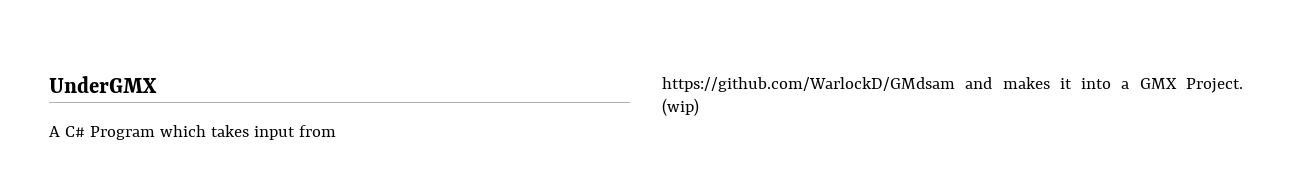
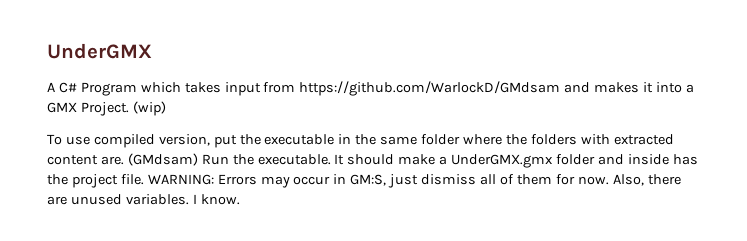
+ To use compiled version, put the executable in the same folder where the folders with extracted content are. (GMdsam) Run the executable. It should make a UnderGMX.gmx folder and inside has the project file. WARNING: Errors may occur in GM:S, just dismiss all of them for now. Also, there are unused variables. I know.

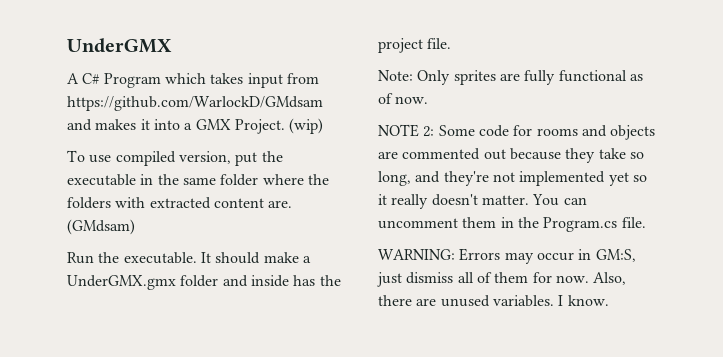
- (GMdsam) Run the executable.
+ (GMdsam)
+ Run the executable.
- It should make a UnderGMX.gmx folder and inside has the project file. WARNING: Errors may occur in GM:S, just dismiss all of them for now.
+ It should make a UnderGMX.gmx folder and inside has the project file.
+ Note: Only sprites are fully functional as of now.
+ NOTE 2: Some code for rooms and objects are commented out because they take so long, and they're not implemented yet so it really doesn't matter. You can uncomment them in the Program.cs file.
+ WARNING: Errors may occur in GM:S, just dismiss all of them for now.

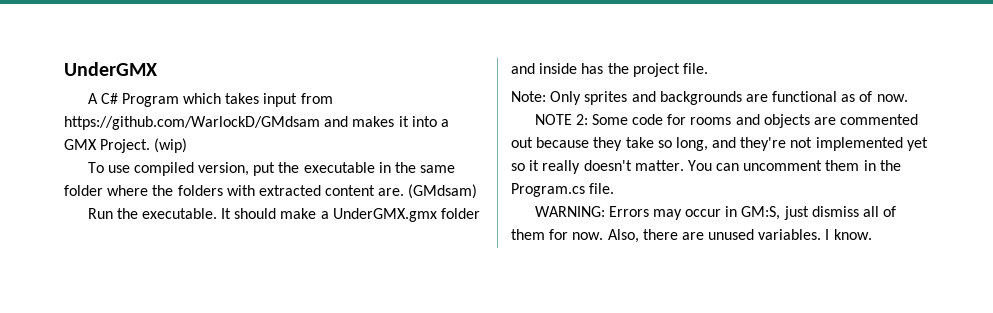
- Note: Only sprites are fully functional as of now.
+ Note: Only sprites and backgrounds are functional as of now.

